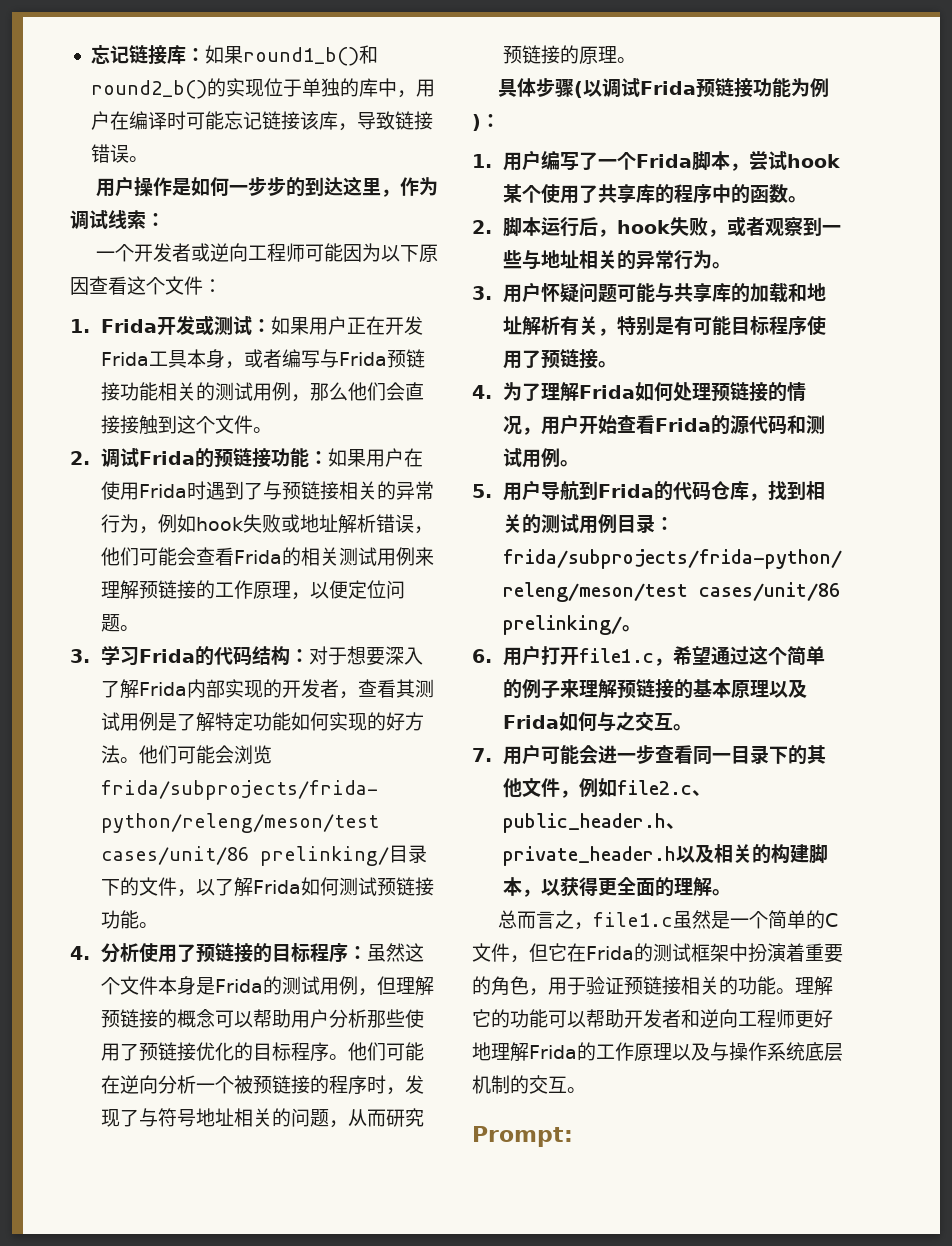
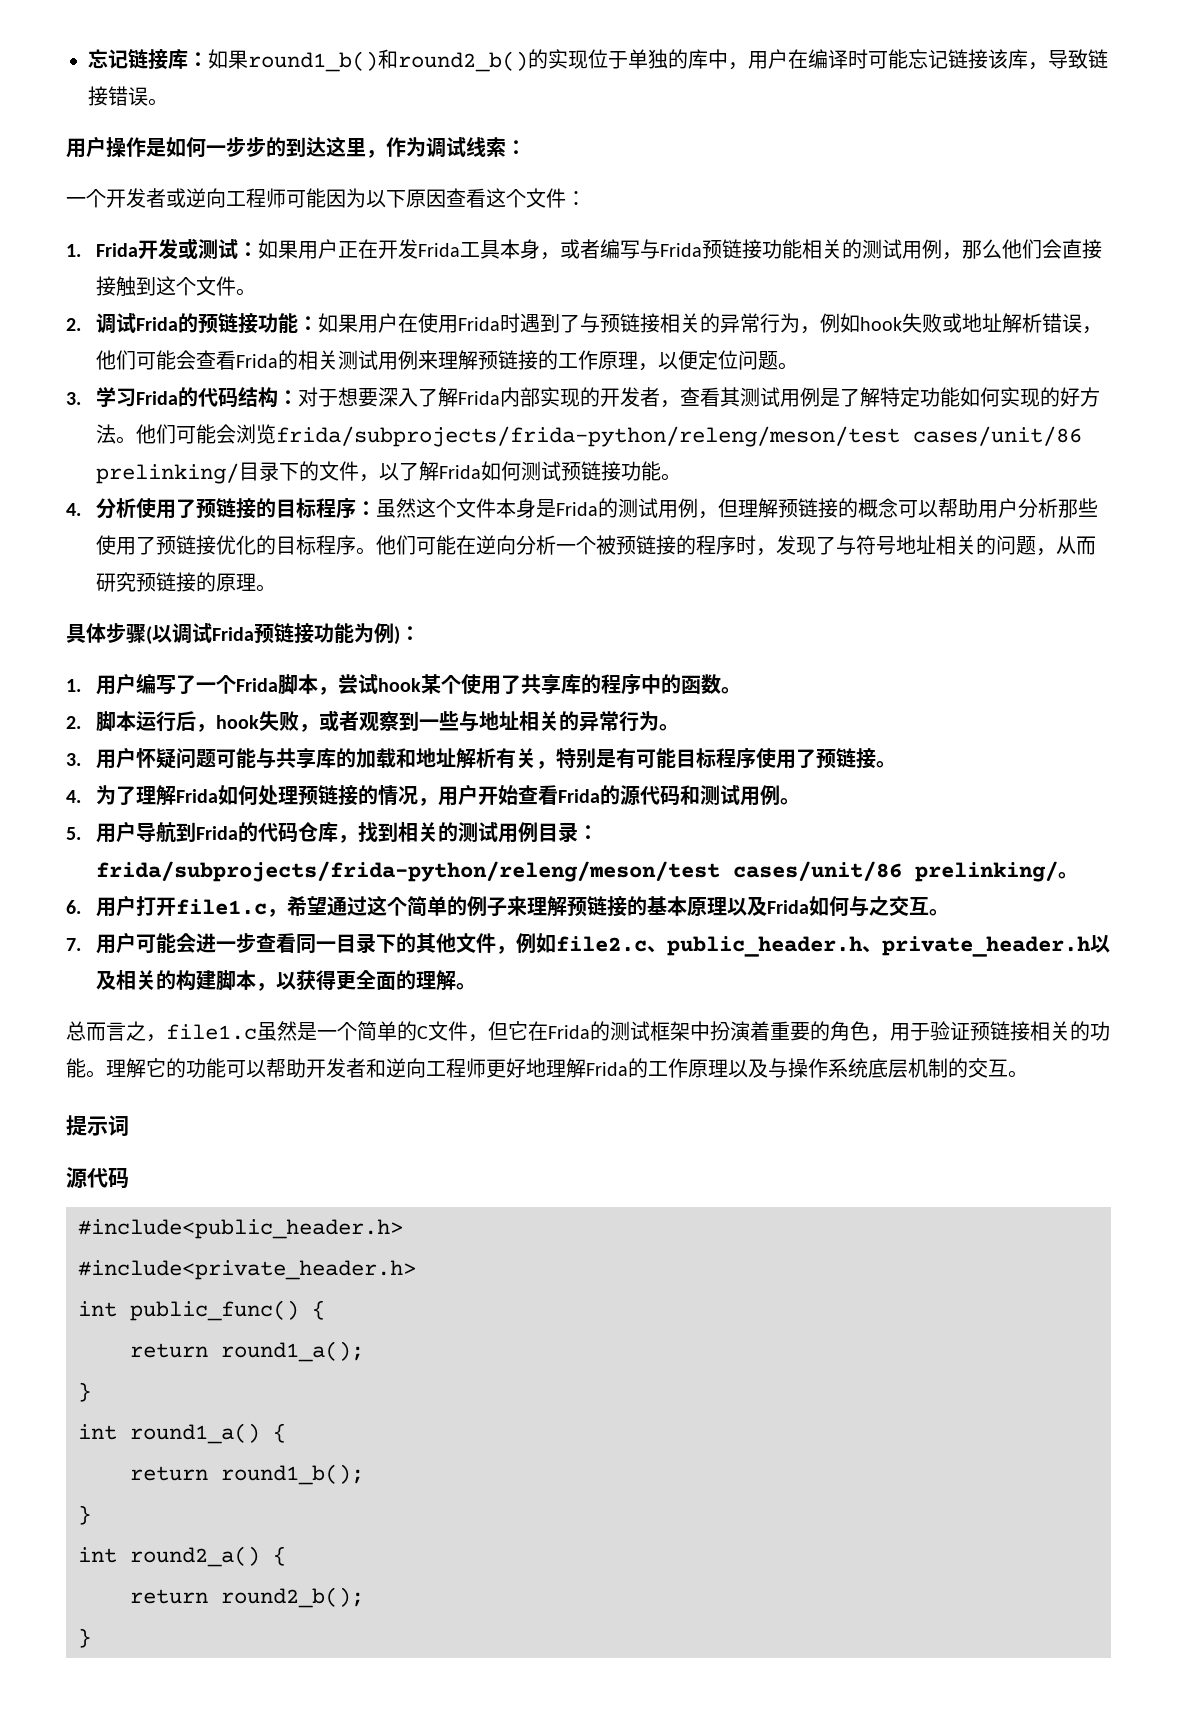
- Prompt:
+ 提示词
+ 源代码
+ #include<public_header.h>
+ #include<private_header.h>
+ int public_func() {
+ return round1_a();
+ }
+ int round1_a() {
+ return round1_b();
+ }
+ int round2_a() {
+ return round2_b();
+ }

